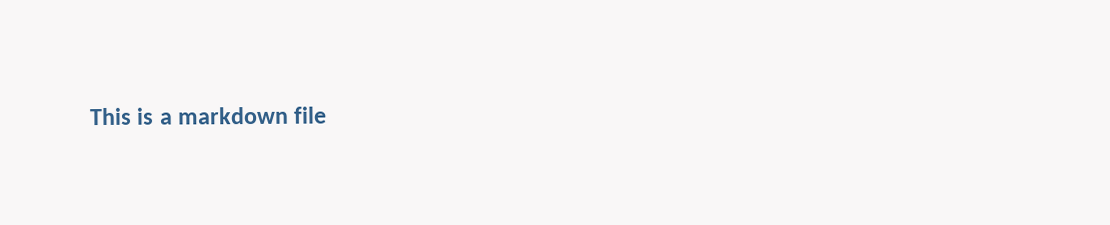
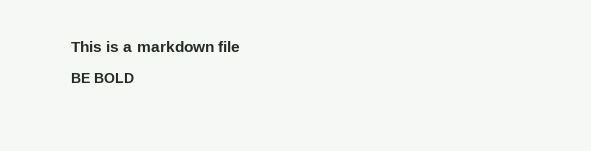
+ BE BOLD

